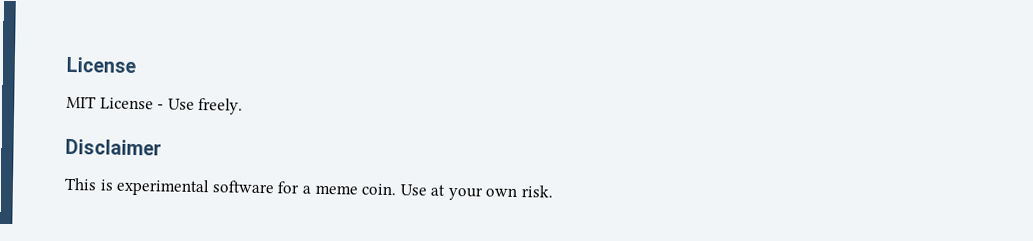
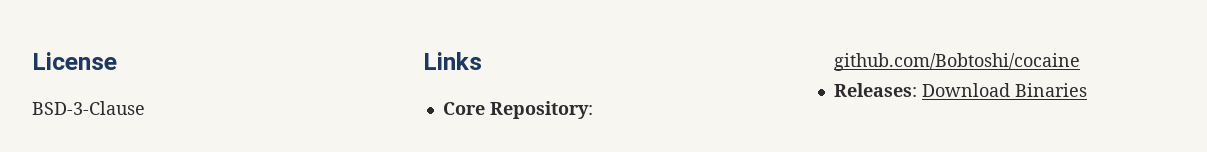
- MIT License - Use freely.
- Disclaimer
- This is experimental software for a meme coin. Use at your own risk.
+ BSD-3-Clause
+ Links
+ Core Repository: github.com/Bobtoshi/cocaine
+ Releases: Download Binaries

